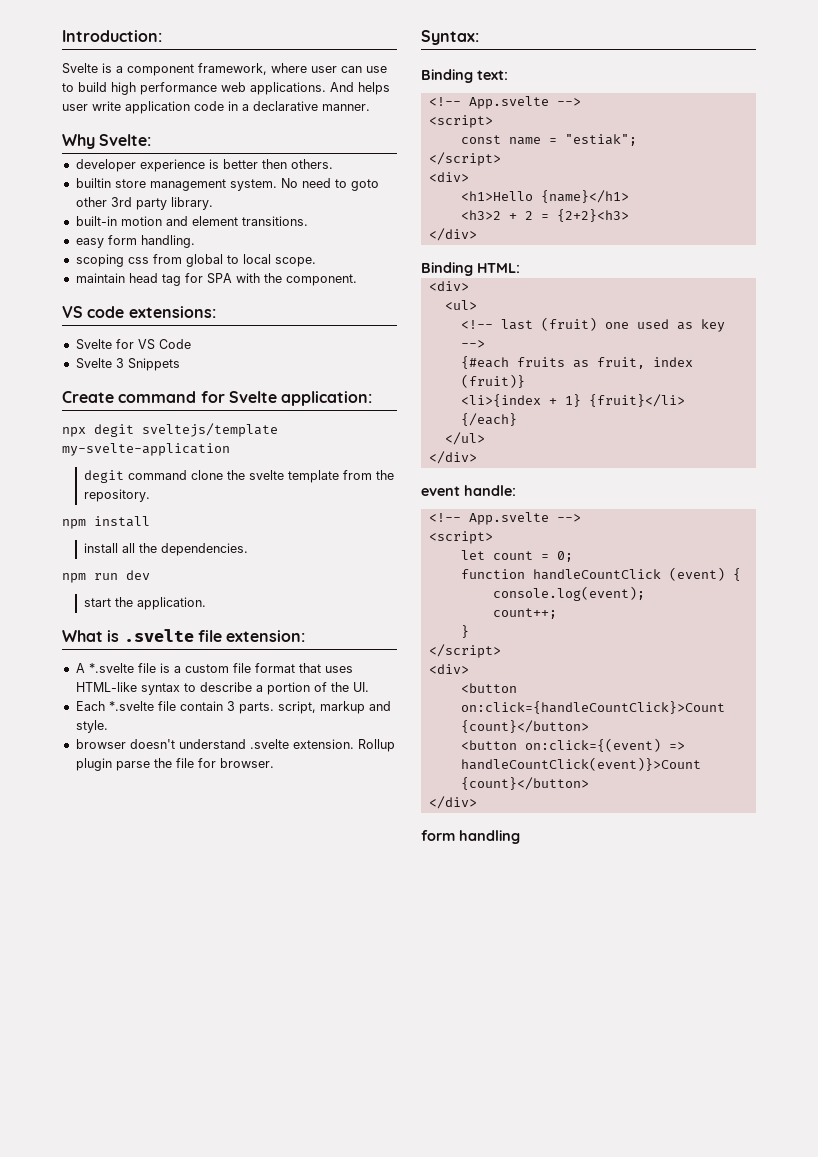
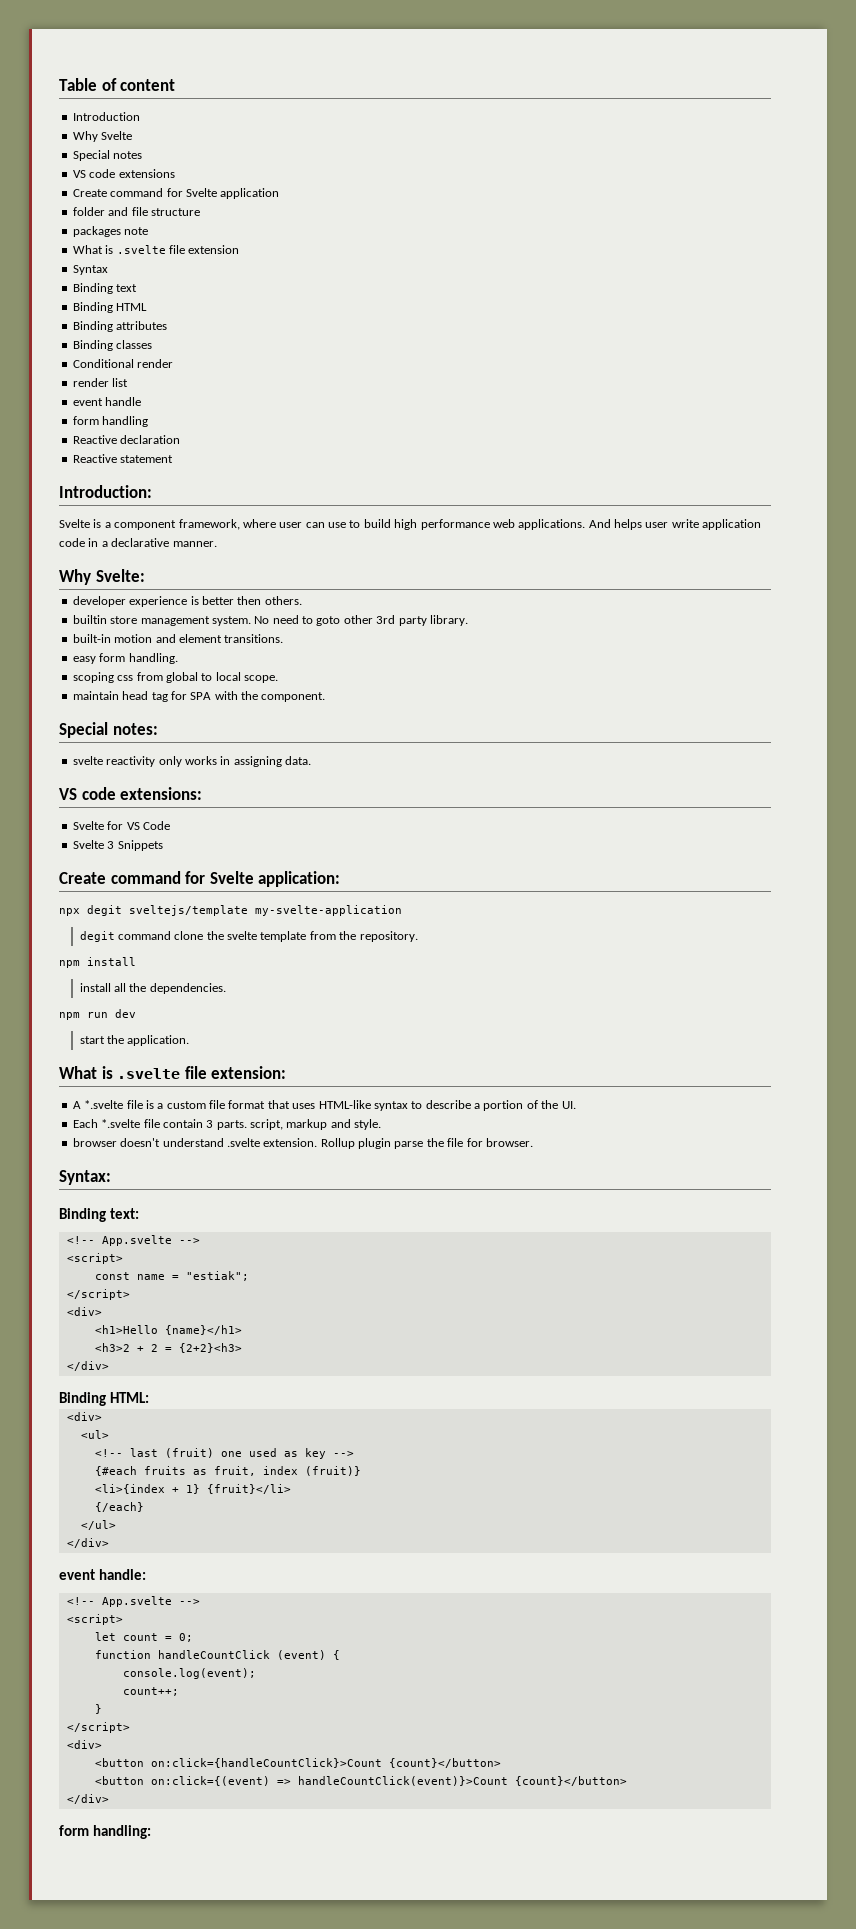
+ Table of content
+ Introduction
+ Why Svelte
+ Special notes
+ VS code extensions
+ Create command for Svelte application
+ folder and file structure
+ packages note
+ What is .svelte file extension
+ Syntax
+ Binding text
+ Binding HTML
+ Binding attributes
+ Binding classes
+ Conditional render
+ render list
+ event handle
+ form handling
+ Reactive declaration
+ Reactive statement
+ Special notes:
+ svelte reactivity only works in assigning data.
- form handling
+ form handling:

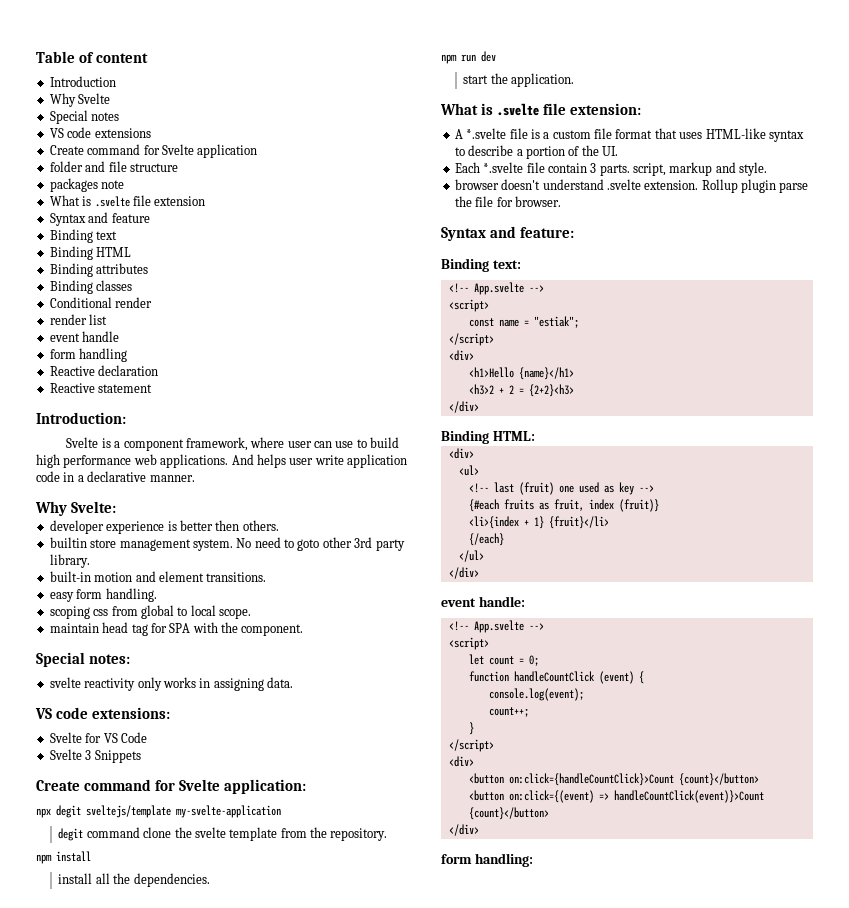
- Syntax
+ Syntax and feature
- Syntax:
+ Syntax and feature:

